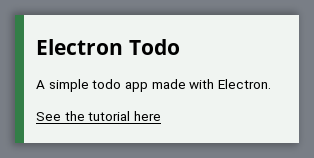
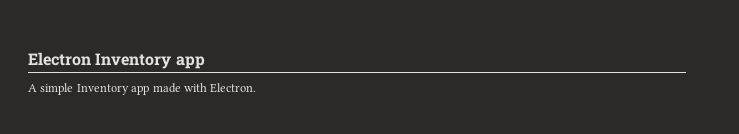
- Electron Todo
+ Electron Inventory app
- A simple todo app made with Electron.
+ A simple Inventory app made with Electron.
- See the tutorial here

